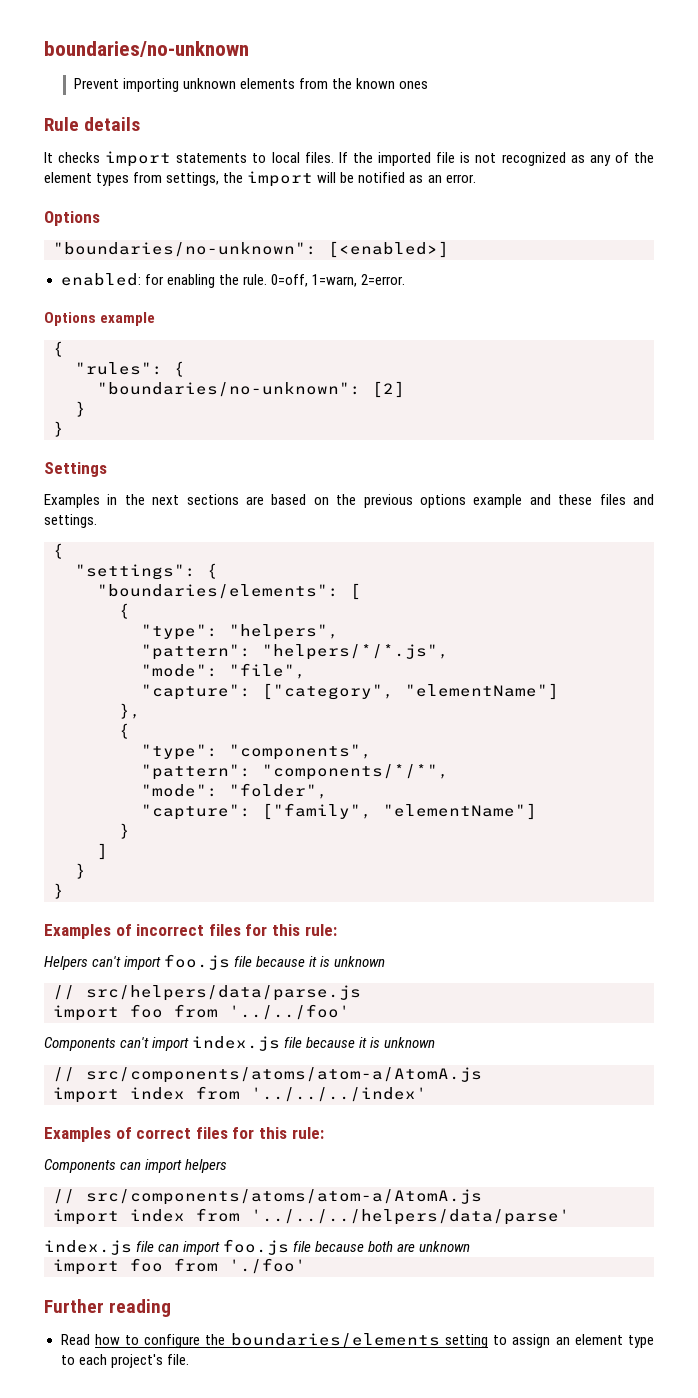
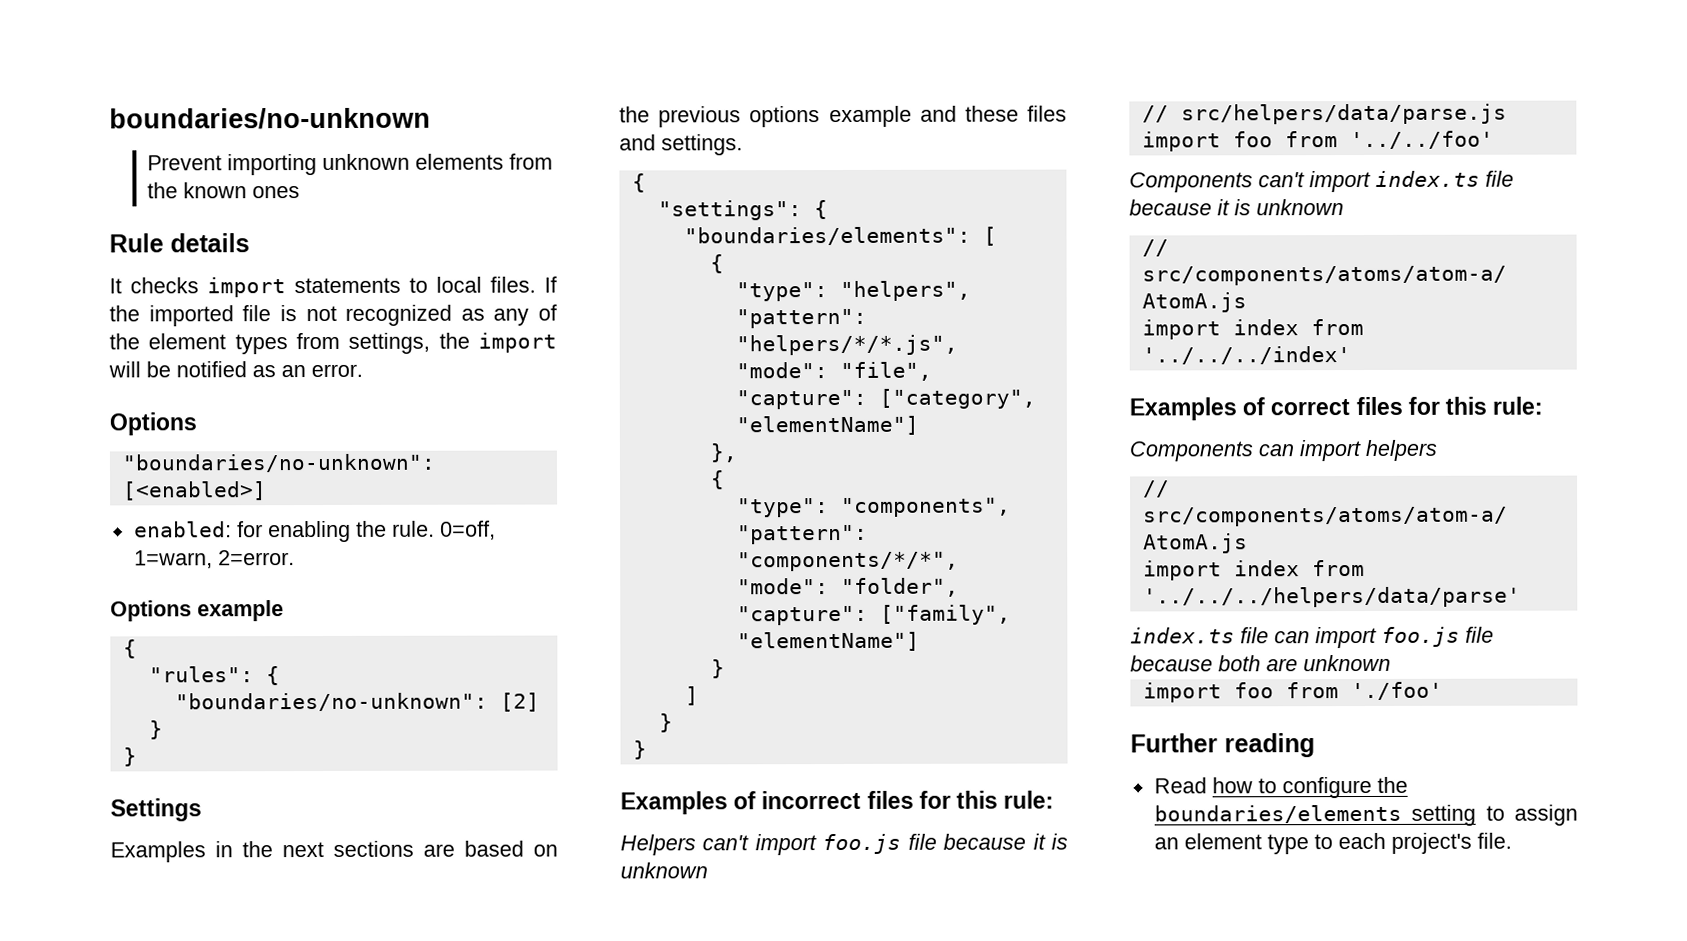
- Components can't import index.js file because it is unknown
+ Components can't import index.ts file because it is unknown
- index.js file can import foo.js file because both are unknown
+ index.ts file can import foo.js file because both are unknown

